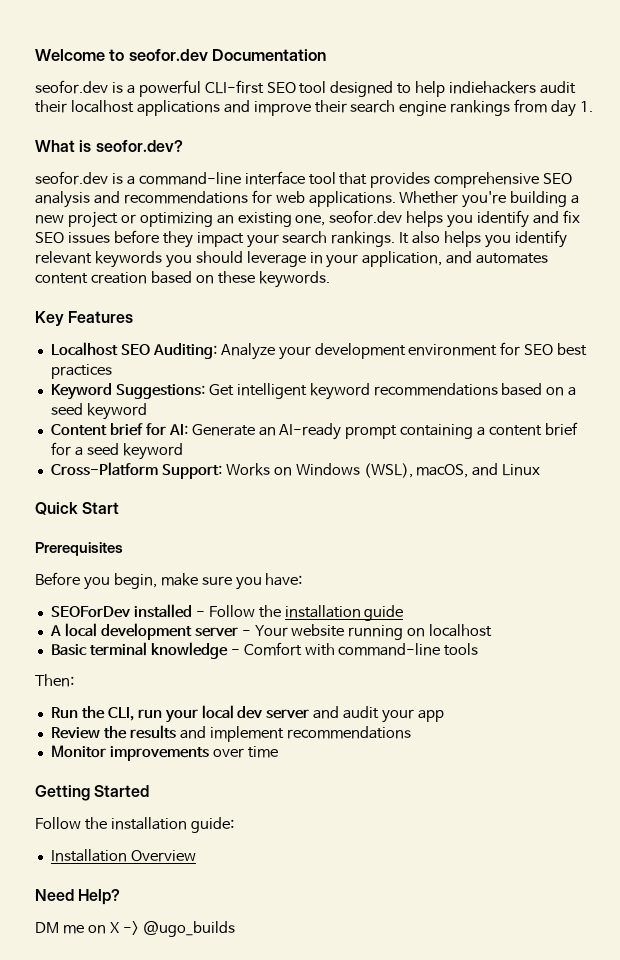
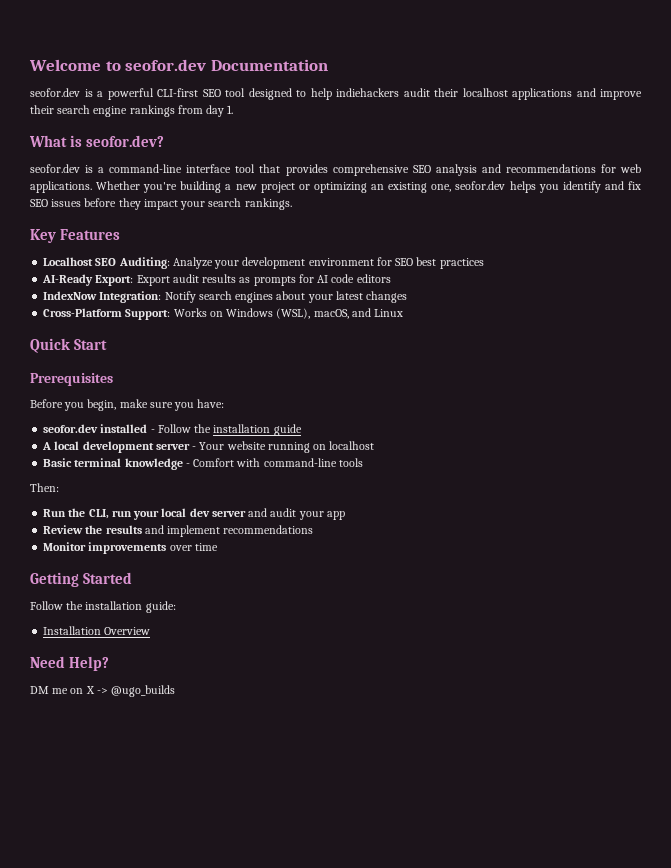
- It also helps you identify relevant keywords you should leverage in your application, and automates content creation based on these keywords.
- Keyword Suggestions: Get intelligent keyword recommendations based on a seed keyword
- Content brief for AI: Generate an AI-ready prompt containing a content brief for a seed keyword
+ AI-Ready Export: Export audit results as prompts for AI code editors
+ IndexNow Integration: Notify search engines about your latest changes
- SEOForDev installed - Follow the installation guide
+ seofor.dev installed - Follow the installation guide

